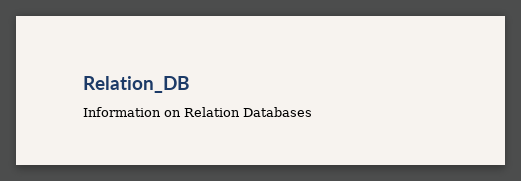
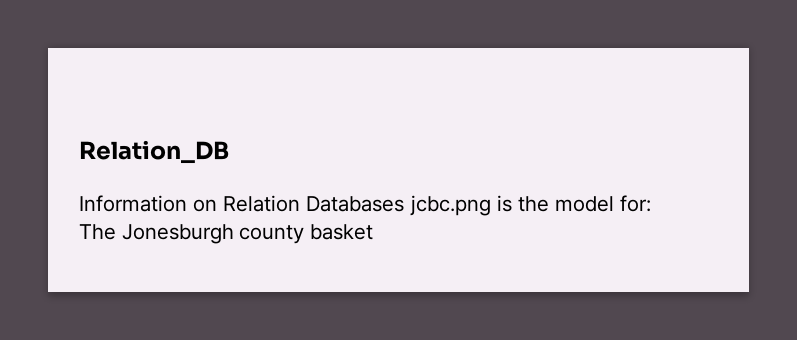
- Information on Relation Databases
+ Information on Relation Databases jcbc.png is the model for: The Jonesburgh county basket

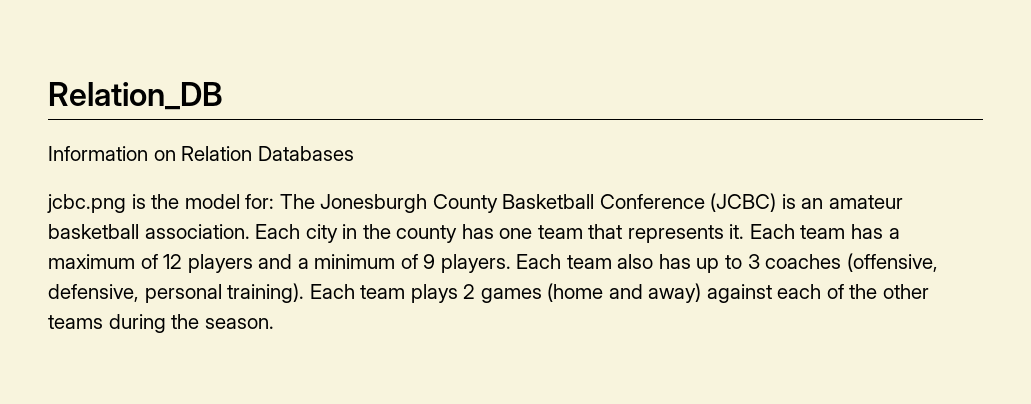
- Information on Relation Databases jcbc.png is the model for: The Jonesburgh county basket
+ Information on Relation Databases
+ jcbc.png is the model for: The Jonesburgh County Basketball Conference (JCBC) is an amateur basketball association. Each city in the county has one team that represents it. Each team has a maximum of 12 players and a minimum of 9 players. Each team also has up to 3 coaches (offensive, defensive, personal training). Each team plays 2 games (home and away) against each of the other teams during the season.

